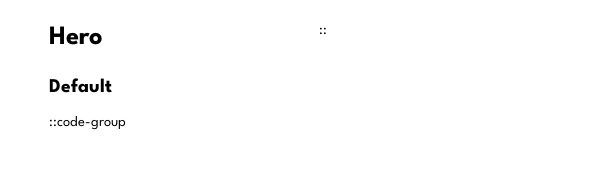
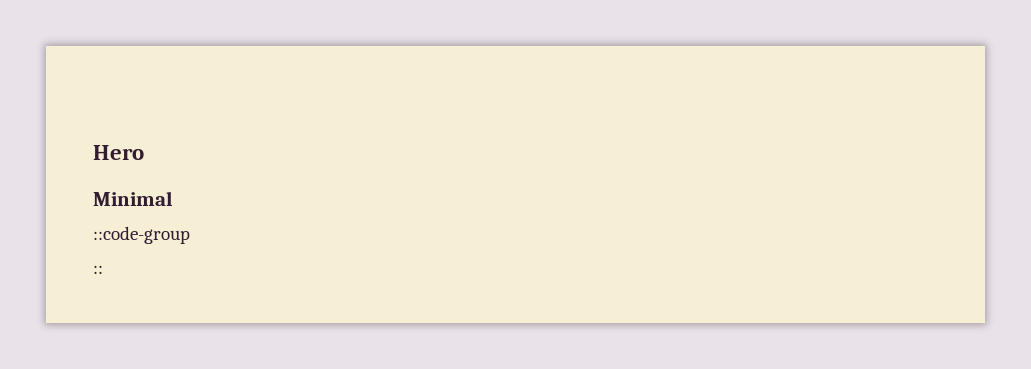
- Default
+ Minimal

